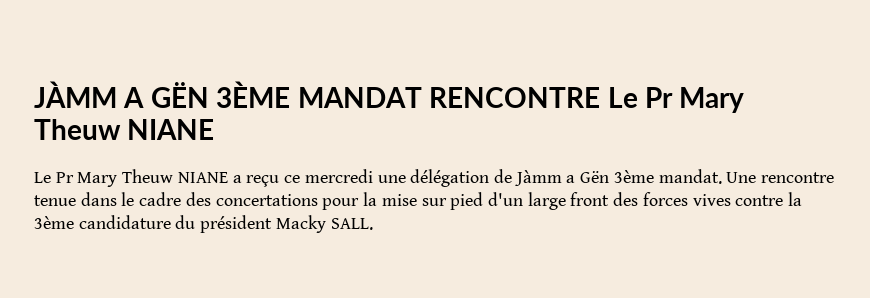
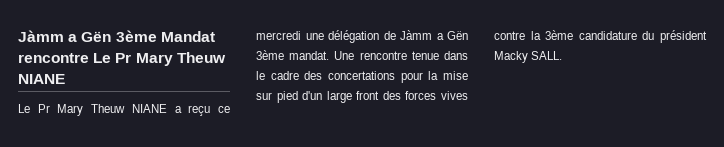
- JÀMM A GËN 3ÈME MANDAT RENCONTRE Le Pr Mary Theuw NIANE
+ Jàmm a Gën 3ème Mandat rencontre Le Pr Mary Theuw NIANE

